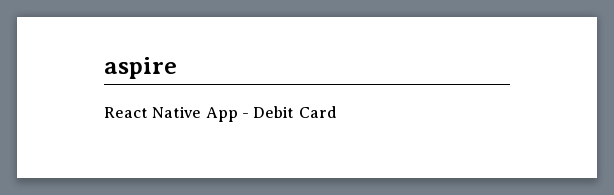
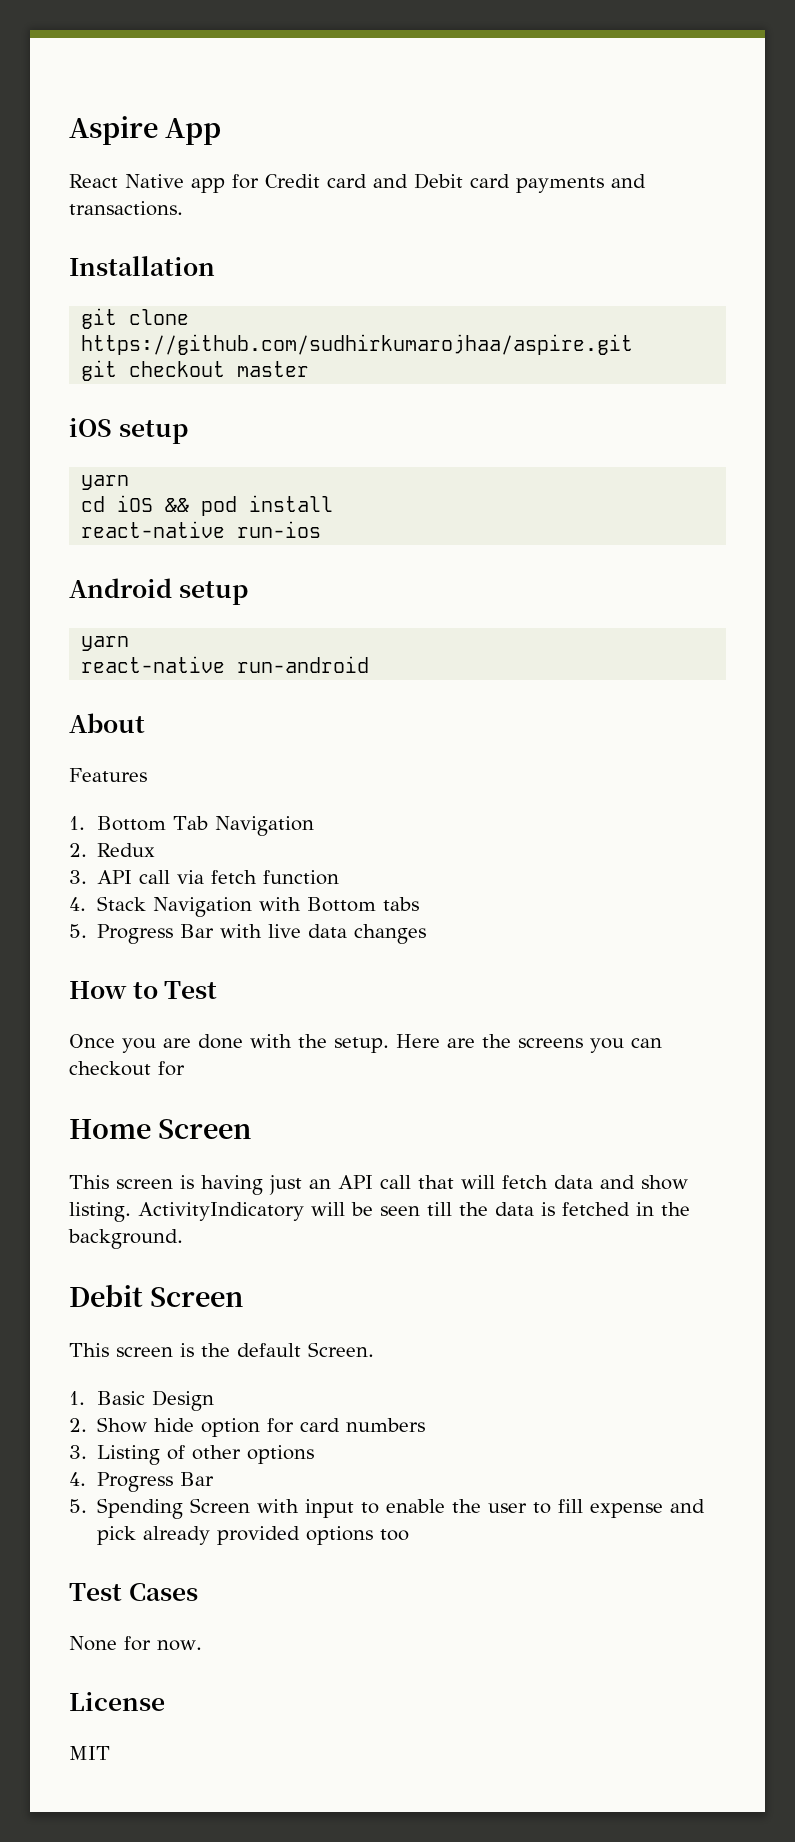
- aspire
+ Aspire App
- React Native App - Debit Card
+ React Native app for Credit card and Debit card payments and transactions.
+ Installation
+ git clone https://github.com/sudhirkumarojhaa/aspire.git
+ git checkout master
+ iOS setup
+ yarn
+ cd iOS && pod install
+ react-native run-ios
+ Android setup
+ yarn
+ react-native run-android
+ About
+ Features
+ 1. Bottom Tab Navigation
+ 2. Redux
+ 3. API call via fetch function
+ 4. Stack Navigation with Bottom tabs
+ 5. Progress Bar with live data changes
+ How to Test
+ Once you are done with the setup. Here are the screens you can checkout for
+ Home Screen
+ This screen is having just an API call that will fetch data and show listing. ActivityIndicatory will be seen till the data is fetched in the background.
+ Debit Screen
+ This screen is the default Screen.
+ 1. Basic Design
+ 2. Show hide option for card numbers
+ 3. Listing of other options
+ 4. Progress Bar
+ 5. Spending Screen with input to enable the user to fill expense and pick already provided options too
+ Test Cases
+ None for now.
+ License
+ MIT

